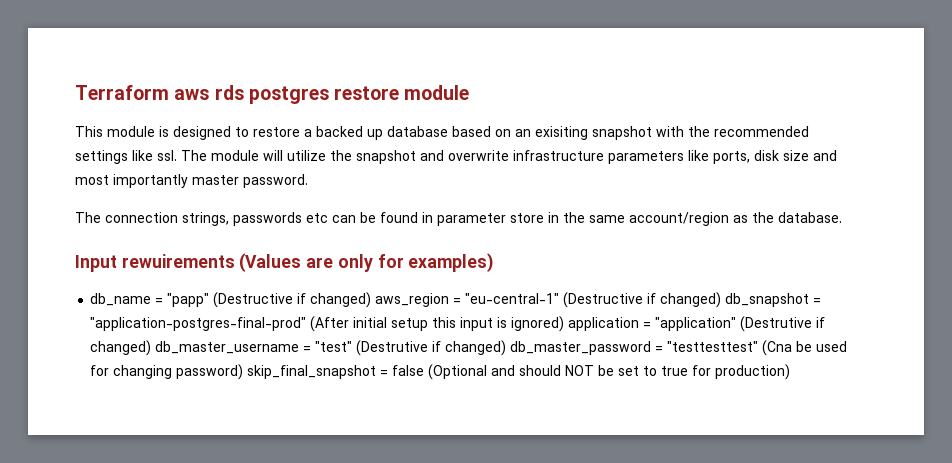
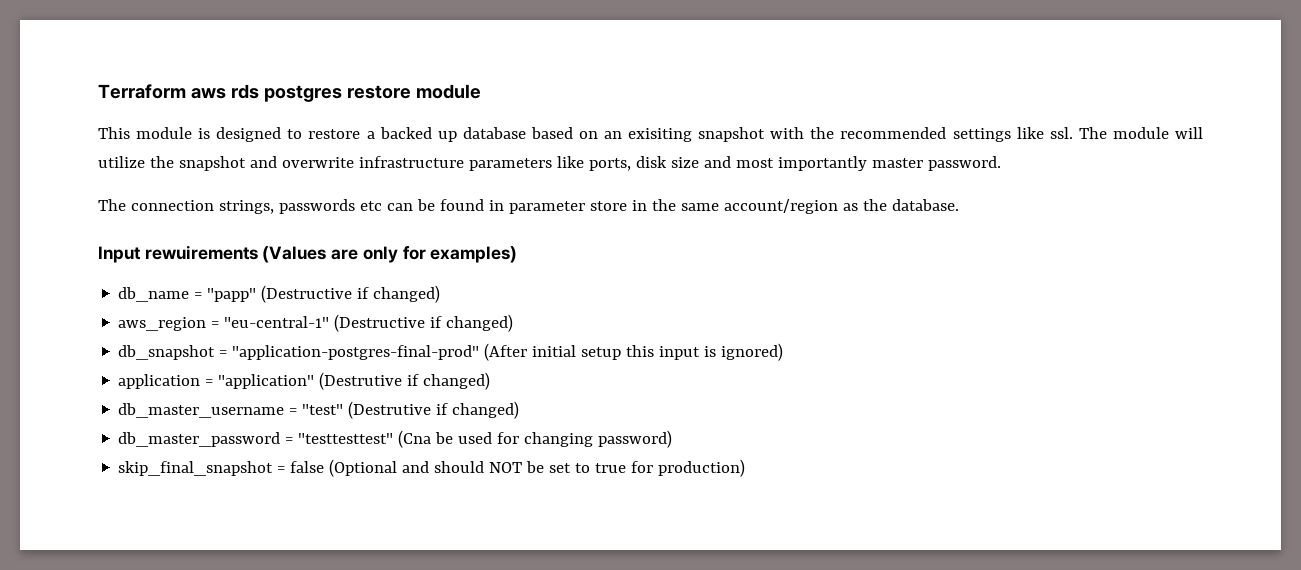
- db_name = "papp" (Destructive if changed) aws_region = "eu-central-1" (Destructive if changed) db_snapshot = "application-postgres-final-prod" (After initial setup this input is ignored) application = "application" (Destrutive if changed) db_master_username = "test" (Destrutive if changed) db_master_password = "testtesttest" (Cna be used for changing password) skip_final_snapshot = false (Optional and should NOT be set to true for production)
+ db_name = "papp" (Destructive if changed)
+ aws_region = "eu-central-1" (Destructive if changed)
+ db_snapshot = "application-postgres-final-prod" (After initial setup this input is ignored)
+ application = "application" (Destrutive if changed)
+ db_master_username = "test" (Destrutive if changed)
+ db_master_password = "testtesttest" (Cna be used for changing password)
+ skip_final_snapshot = false (Optional and should NOT be set to true for production)

